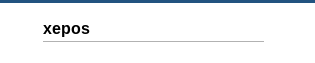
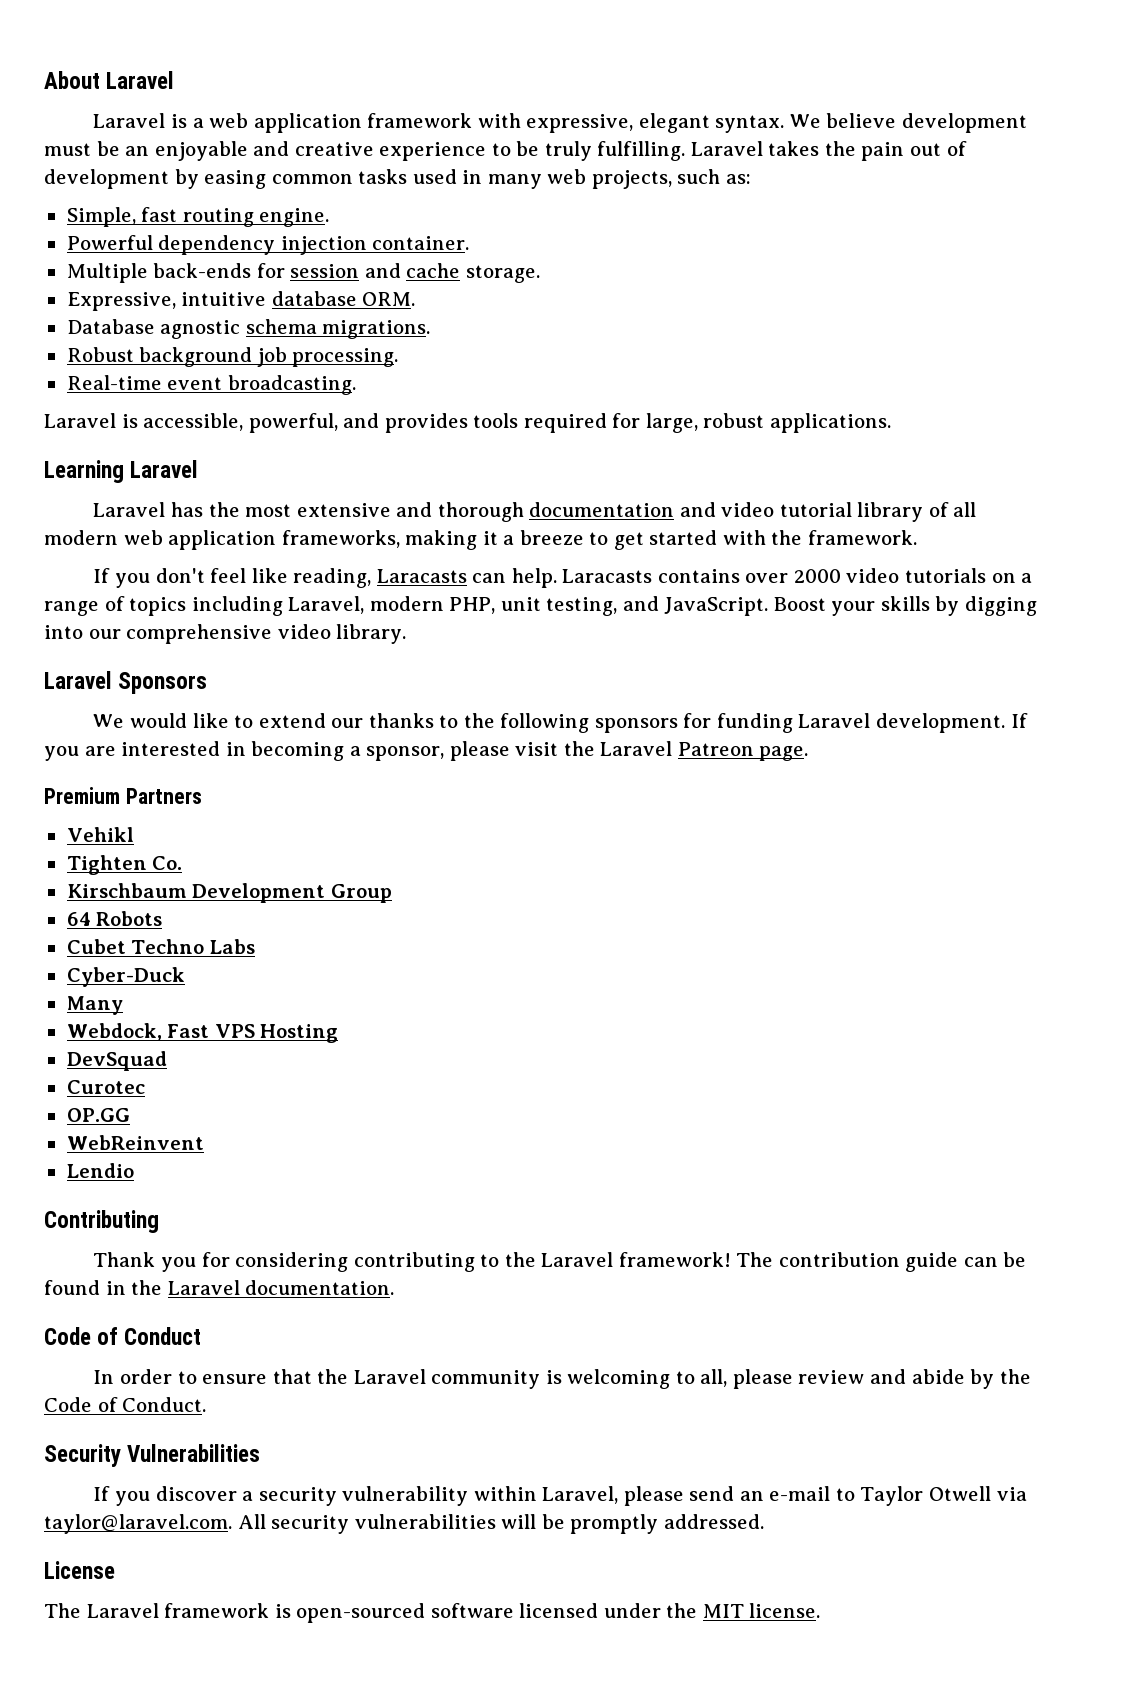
- xepos
+ About Laravel
+ Laravel is a web application framework with expressive, elegant syntax. We believe development must be an enjoyable and creative experience to be truly fulfilling. Laravel takes the pain out of development by easing common tasks used in many web projects, such as:
+ Simple, fast routing engine.
+ Powerful dependency injection container.
+ Multiple back-ends for session and cache storage.
+ Expressive, intuitive database ORM.
+ Database agnostic schema migrations.
+ Robust background job processing.
+ Real-time event broadcasting.
+ Laravel is accessible, powerful, and provides tools required for large, robust applications.
+ Learning Laravel
+ Laravel has the most extensive and thorough documentation and video tutorial library of all modern web application frameworks, making it a breeze to get started with the framework.
+ If you don't feel like reading, Laracasts can help. Laracasts contains over 2000 video tutorials on a range of topics including Laravel, modern PHP, unit testing, and JavaScript. Boost your skills by digging into our comprehensive video library.
+ Laravel Sponsors
+ We would like to extend our thanks to the following sponsors for funding Laravel development. If you are interested in becoming a sponsor, please visit the Laravel Patreon page.
+ Premium Partners
+ Vehikl
+ Tighten Co.
+ Kirschbaum Development Group
+ 64 Robots
+ Cubet Techno Labs
+ Cyber-Duck
+ Many
+ Webdock, Fast VPS Hosting
+ DevSquad
+ Curotec
+ OP.GG
+ WebReinvent
+ Lendio
+ Contributing
+ Thank you for considering contributing to the Laravel framework! The contribution guide can be found in the Laravel documentation.
+ Code of Conduct
+ In order to ensure that the Laravel community is welcoming to all, please review and abide by the Code of Conduct.
+ Security Vulnerabilities
+ If you discover a security vulnerability within Laravel, please send an e-mail to Taylor Otwell via taylor@laravel.com. All security vulnerabilities will be promptly addressed.
+ License
+ The Laravel framework is open-sourced software licensed under the MIT license.

